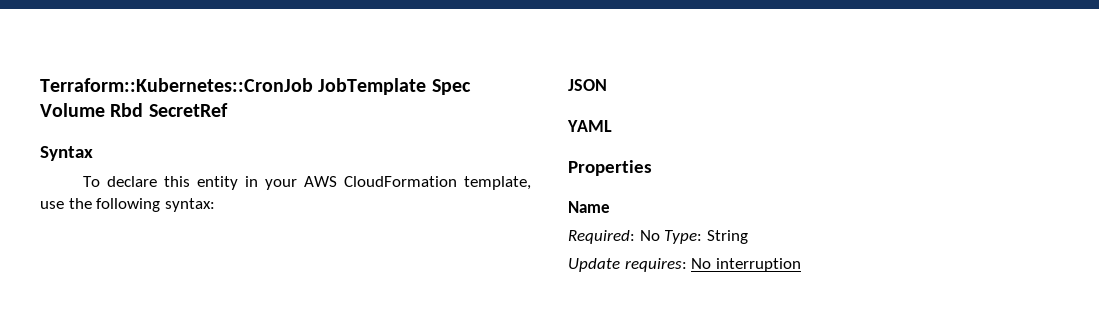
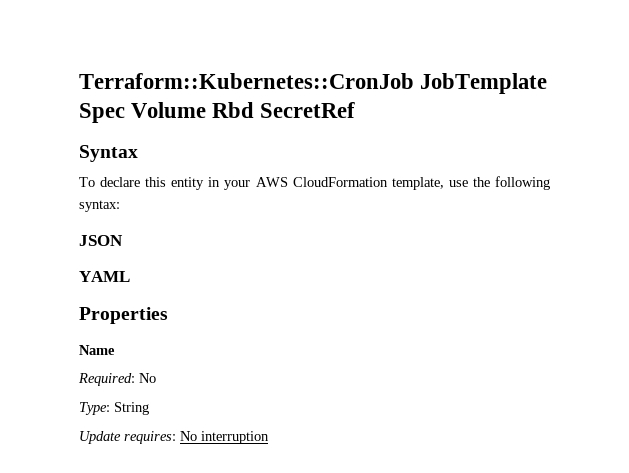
- Required: No Type: String
+ Required: No
+ Type: String

